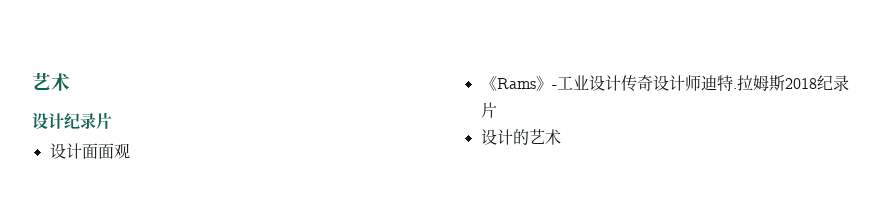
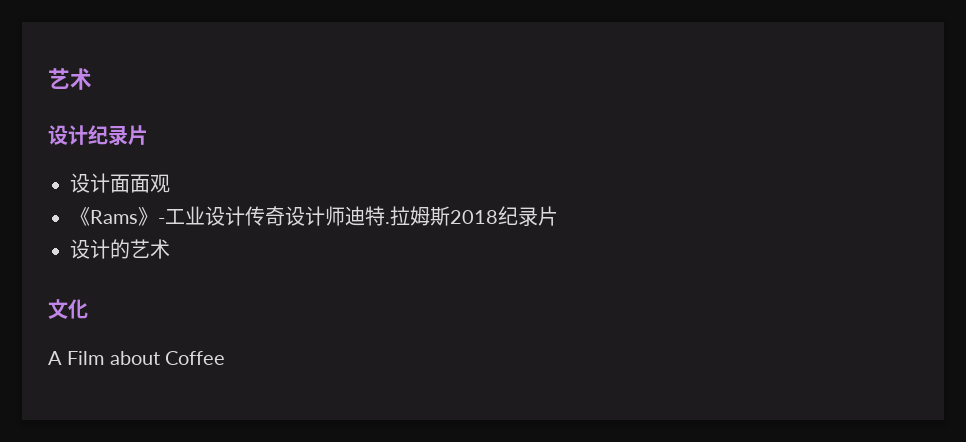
+ 文化
+ A Film about Coffee

